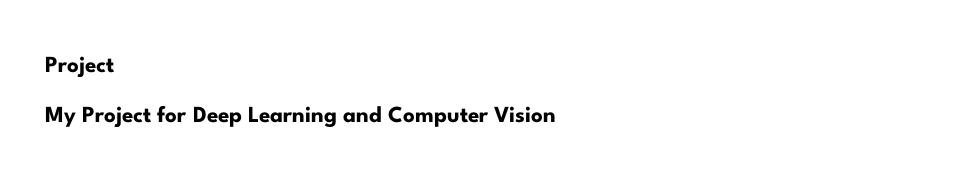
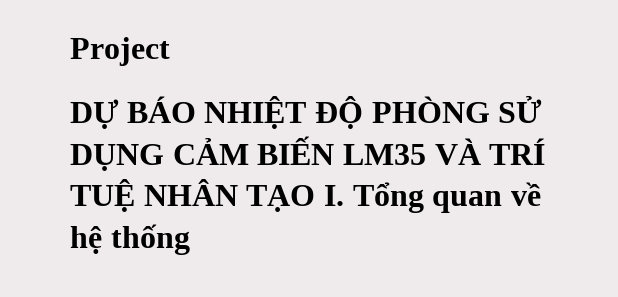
- My Project for Deep Learning and Computer Vision
+ DỰ BÁO NHIỆT ĐỘ PHÒNG SỬ DỤNG CẢM BIẾN LM35 VÀ TRÍ TUỆ NHÂN TẠO I. Tổng quan về hệ thống

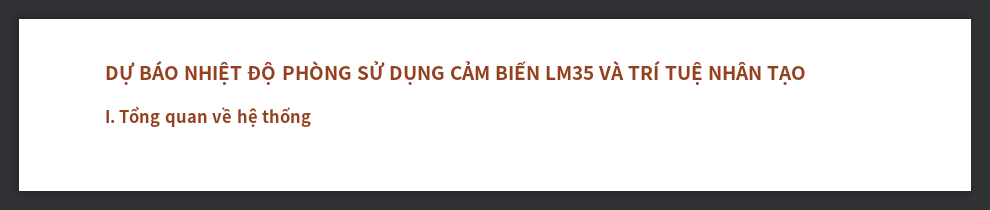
- Project
- DỰ BÁO NHIỆT ĐỘ PHÒNG SỬ DỤNG CẢM BIẾN LM35 VÀ TRÍ TUỆ NHÂN TẠO I. Tổng quan về hệ thống
+ DỰ BÁO NHIỆT ĐỘ PHÒNG SỬ DỤNG CẢM BIẾN LM35 VÀ TRÍ TUỆ NHÂN TẠO
+ I. Tổng quan về hệ thống

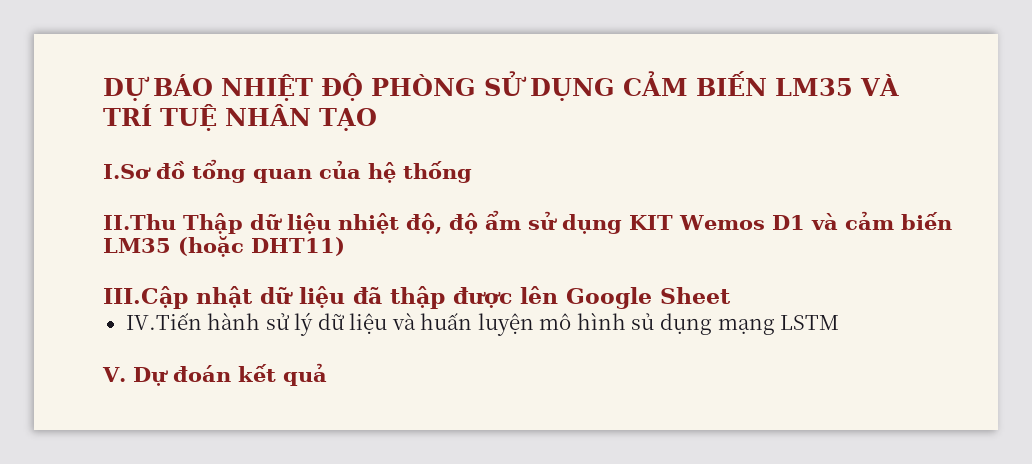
- I. Tổng quan về hệ thống
+ I.Sơ đồ tổng quan của hệ thống
+ II.Thu Thập dữ liệu nhiệt độ, độ ẩm sử dụng KIT Wemos D1 và cảm biến LM35 (hoặc DHT11)
+ III.Cập nhật dữ liệu đã thập được lên Google Sheet
+ IV.Tiến hành sử lý dữ liệu và huấn luyện mô hình sủ dụng mạng LSTM
+ V. Dự đoán kết quả

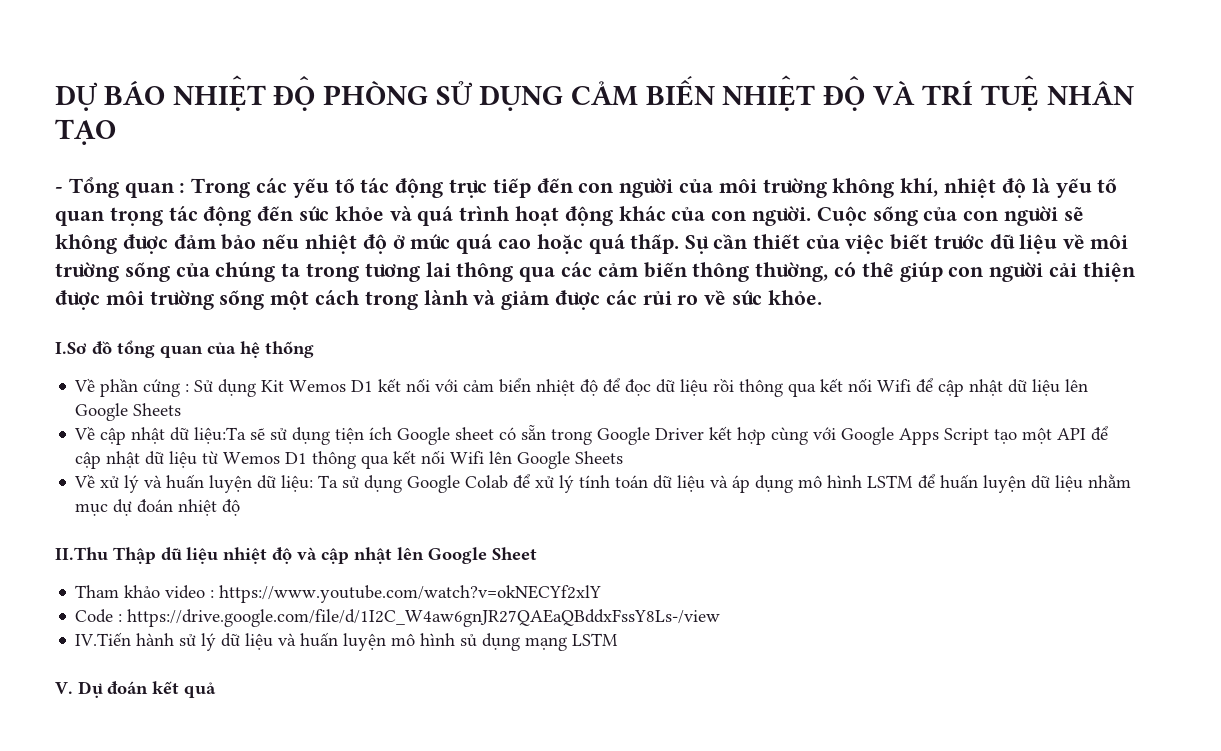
- DỰ BÁO NHIỆT ĐỘ PHÒNG SỬ DỤNG CẢM BIẾN LM35 VÀ TRÍ TUỆ NHÂN TẠO
+ DỰ BÁO NHIỆT ĐỘ PHÒNG SỬ DỤNG CẢM BIẾN NHIỆT ĐỘ VÀ TRÍ TUỆ NHÂN TẠO
+ - Tổng quan : Trong các yếu tố tác động trực tiếp đến con người của môi trường không khí, nhiệt độ là yếu tố quan trọng tác động đến sức khỏe và quá trình hoạt động khác của con người. Cuộc sống của con người sẽ không được đảm bảo nếu nhiệt độ ở mức quá cao hoặc quá thấp. Sự cần thiết của việc biết trước dữ liệu về môi trường sống của chúng ta trong tương lai thông qua các cảm biến thông thường, có thể giúp con người cải thiện được môi trường sống một cách trong lành và giảm được các rủi ro về sức khỏe.
+ Về phần cứng : Sử dụng Kit Wemos D1 kết nối với cảm biển nhiệt độ để đọc dữ liệu rồi thông qua kết nối Wifi để cập nhật dữ liệu lên Google Sheets
+ Về cập nhật dữ liệu:Ta sẽ sử dụng tiện ích Google sheet có sẵn trong Google Driver kết hợp cùng với Google Apps Script tạo một API để cập nhật dữ liệu từ Wemos D1 thông qua kết nối Wifi lên Google Sheets
+ Về xử lý và huấn luyện dữ liệu: Ta sử dụng Google Colab để xử lý tính toán dữ liệu và áp dụng mô hình LSTM để huấn luyện dữ liệu nhằm mục dự đoán nhiệt độ
- II.Thu Thập dữ liệu nhiệt độ, độ ẩm sử dụng KIT Wemos D1 và cảm biến LM35 (hoặc DHT11)
- III.Cập nhật dữ liệu đã thập được lên Google Sheet
+ II.Thu Thập dữ liệu nhiệt độ và cập nhật lên Google Sheet
+ Tham khảo video : https://www.youtube.com/watch?v=okNECYf2xlY
+ Code : https://drive.google.com/file/d/1I2C_W4aw6gnJR27QAEaQBddxFssY8Ls-/view

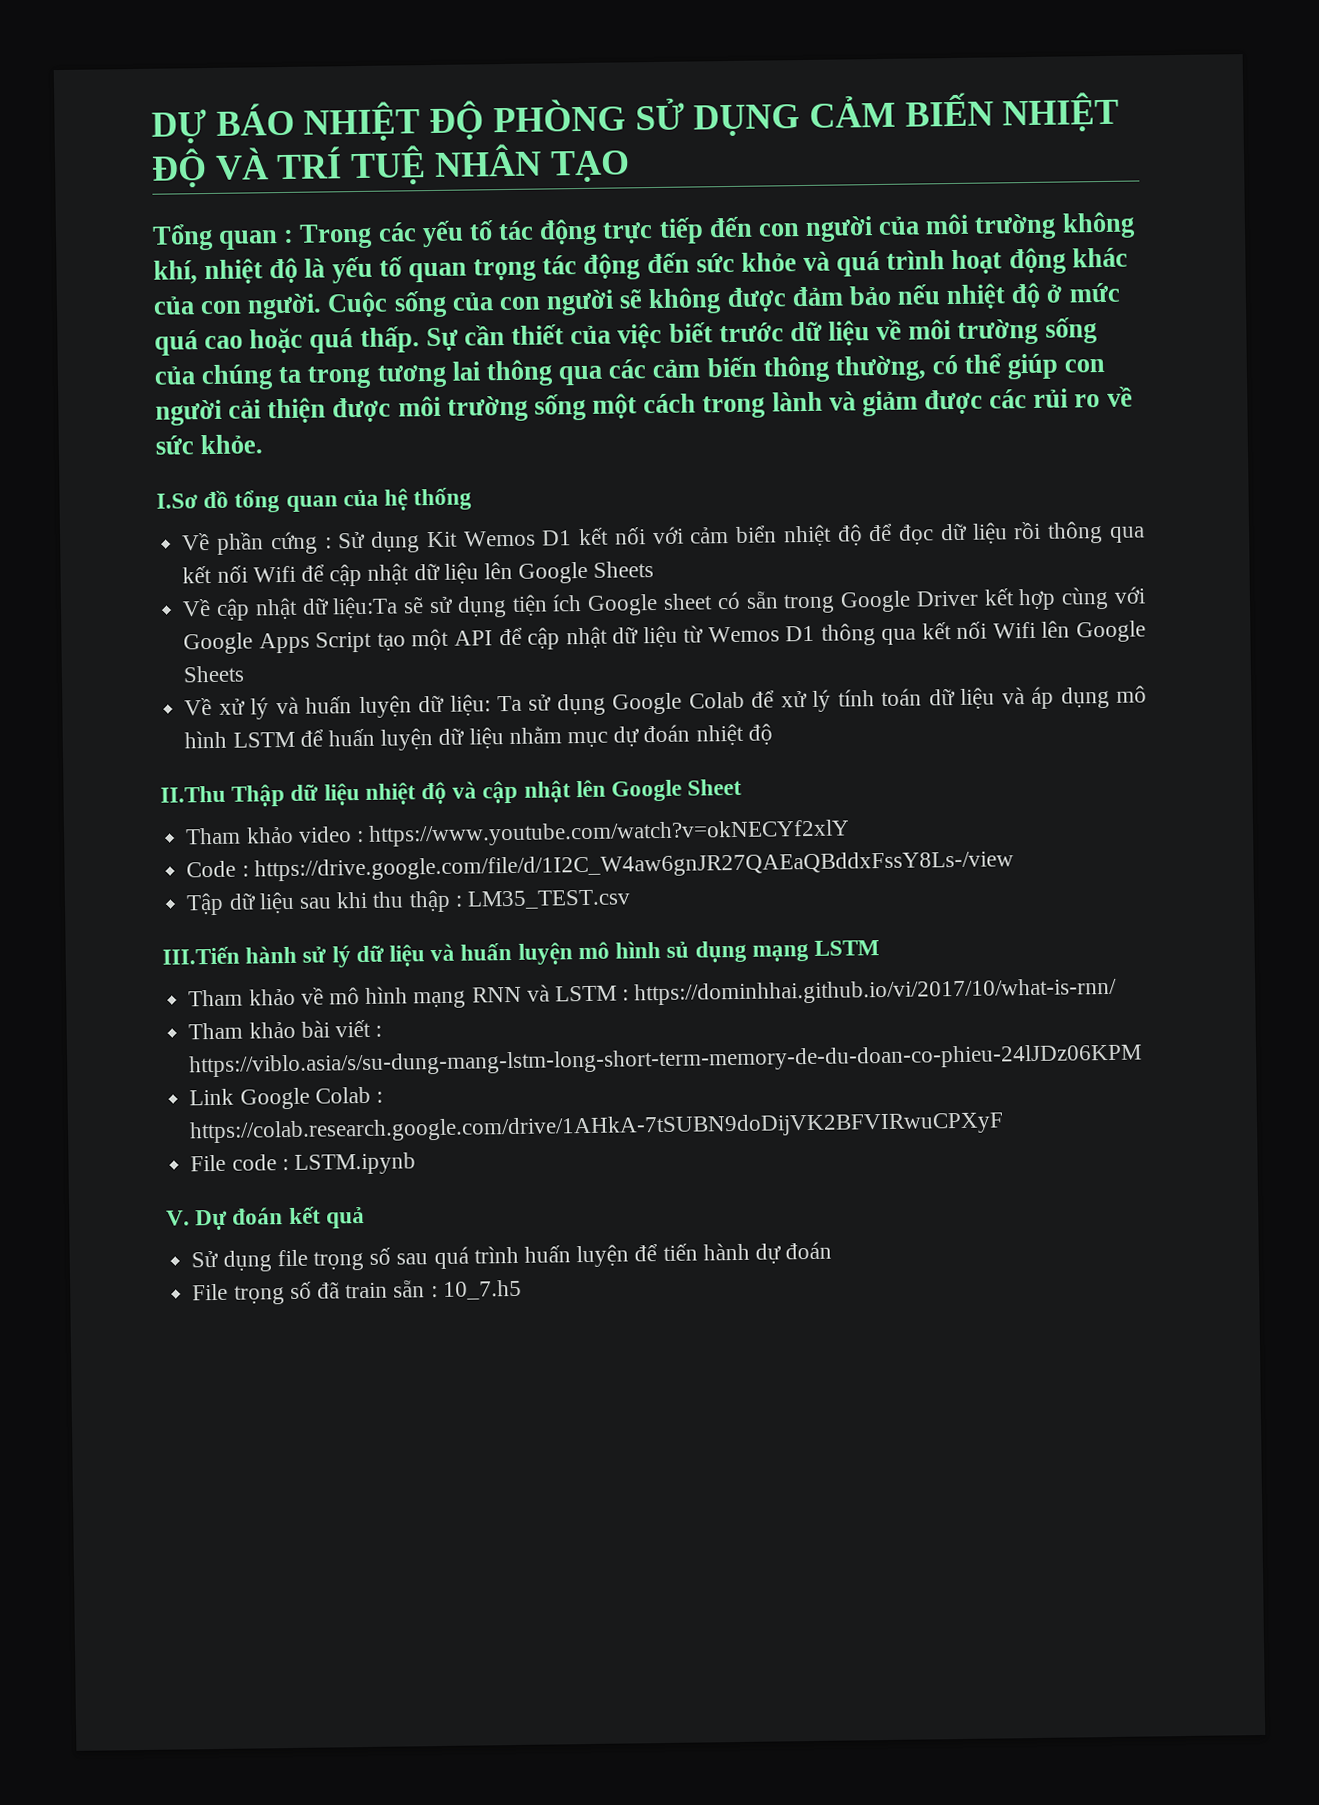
- - Tổng quan : Trong các yếu tố tác động trực tiếp đến con người của môi trường không khí, nhiệt độ là yếu tố quan trọng tác động đến sức khỏe và quá trình hoạt động khác của con người.
+ Tổng quan : Trong các yếu tố tác động trực tiếp đến con người của môi trường không khí, nhiệt độ là yếu tố quan trọng tác động đến sức khỏe và quá trình hoạt động khác của con người.
- IV.Tiến hành sử lý dữ liệu và huấn luyện mô hình sủ dụng mạng LSTM
+ Tập dữ liệu sau khi thu thập : LM35_TEST.csv
+ III.Tiến hành sử lý dữ liệu và huấn luyện mô hình sủ dụng mạng LSTM
+ Tham khảo về mô hình mạng RNN và LSTM : https://dominhhai.github.io/vi/2017/10/what-is-rnn/
+ Tham khảo bài viết : https://viblo.asia/s/su-dung-mang-lstm-long-short-term-memory-de-du-doan-co-phieu-24lJDz06KPM
+ Link Google Colab : https://colab.research.google.com/drive/1AHkA-7tSUBN9doDijVK2BFVIRwuCPXyF
+ File code : LSTM.ipynb
+ Sử dụng file trọng số sau quá trình huấn luyện để tiến hành dự đoán
+ File trọng số đã train sẵn : 10_7.h5

